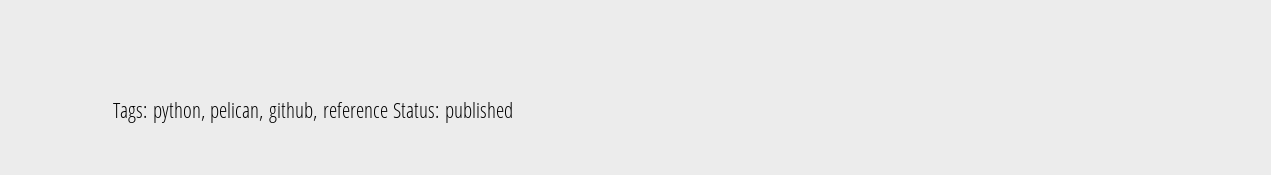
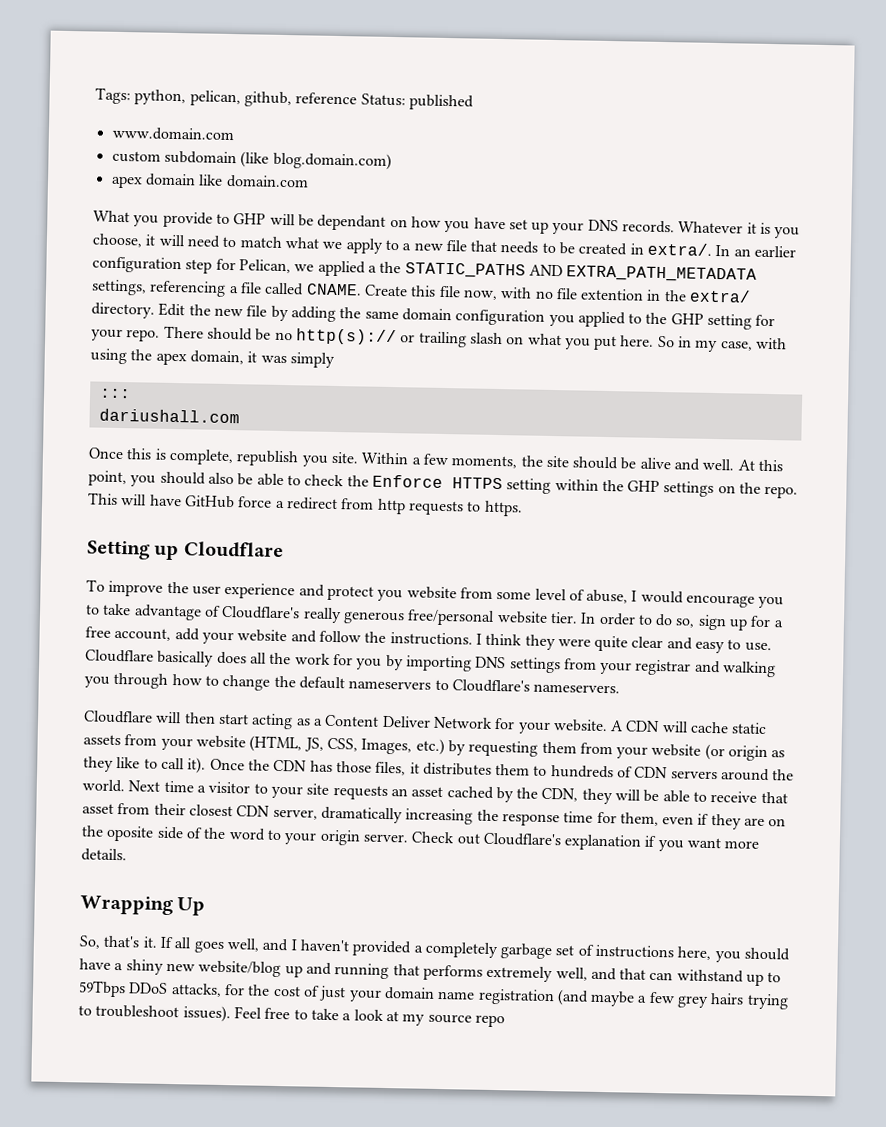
+ www.domain.com
+ custom subdomain (like blog.domain.com)
+ apex domain like domain.com
+ What you provide to GHP will be dependant on how you have set up your DNS records. Whatever it is you choose, it will need to match what we apply to a new file that needs to be created in extra/. In an earlier configuration step for Pelican, we applied a the STATIC_PATHS AND EXTRA_PATH_METADATA settings, referencing a file called CNAME. Create this file now, with no file extention in the extra/ directory. Edit the new file by adding the same domain configuration you applied to the GHP setting for your repo. There should be no http(s):// or trailing slash on what you put here. So in my case, with using the apex domain, it was simply
+ :::
+ dariushall.com
+ Once this is complete, republish you site. Within a few moments, the site should be alive and well. At this point, you should also be able to check the Enforce HTTPS setting within the GHP settings on the repo. This will have GitHub force a redirect from http requests to https.
+ Setting up Cloudflare
+ To improve the user experience and protect you website from some level of abuse, I would encourage you to take advantage of Cloudflare's really generous free/personal website tier. In order to do so, sign up for a free account, add your website and follow the instructions. I think they were quite clear and easy to use. Cloudflare basically does all the work for you by importing DNS settings from your registrar and walking you through how to change the default nameservers to Cloudflare's nameservers.
+ Cloudflare will then start acting as a Content Deliver Network for your website. A CDN will cache static assets from your website (HTML, JS, CSS, Images, etc.) by requesting them from your website (or origin as they like to call it). Once the CDN has those files, it distributes them to hundreds of CDN servers around the world. Next time a visitor to your site requests an asset cached by the CDN, they will be able to receive that asset from their closest CDN server, dramatically increasing the response time for them, even if they are on the oposite side of the word to your origin server. Check out Cloudflare's explanation if you want more details.
+ Wrapping Up
+ So, that's it. If all goes well, and I haven't provided a completely garbage set of instructions here, you should have a shiny new website/blog up and running that performs extremely well, and that can withstand up to 59Tbps DDoS attacks, for the cost of just your domain name registration (and maybe a few grey hairs trying to troubleshoot issues). Feel free to take a look at my source repo

